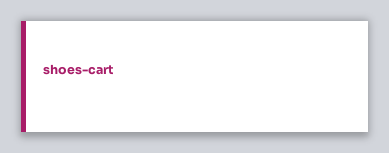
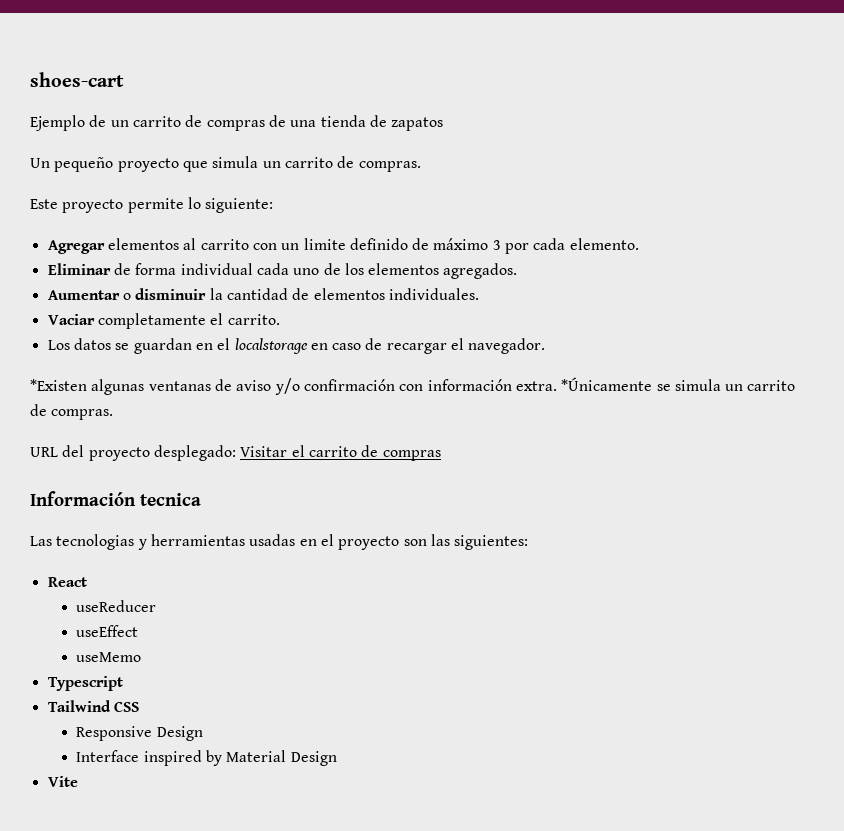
+ Ejemplo de un carrito de compras de una tienda de zapatos
+ Un pequeño proyecto que simula un carrito de compras.
+ Este proyecto permite lo siguiente:
+ Agregar elementos al carrito con un limite definido de máximo 3 por cada elemento.
+ Eliminar de forma individual cada uno de los elementos agregados.
+ Aumentar o disminuir la cantidad de elementos individuales.
+ Vaciar completamente el carrito.
+ Los datos se guardan en el localstorage en caso de recargar el navegador.
+ *Existen algunas ventanas de aviso y/o confirmación con información extra. *Únicamente se simula un carrito de compras.
+ URL del proyecto desplegado: Visitar el carrito de compras
+ Información tecnica
+ Las tecnologias y herramientas usadas en el proyecto son las siguientes:
+ React
+ useReducer
+ useEffect
+ useMemo
+ Typescript
+ Tailwind CSS
+ Responsive Design
+ Interface inspired by Material Design
+ Vite

